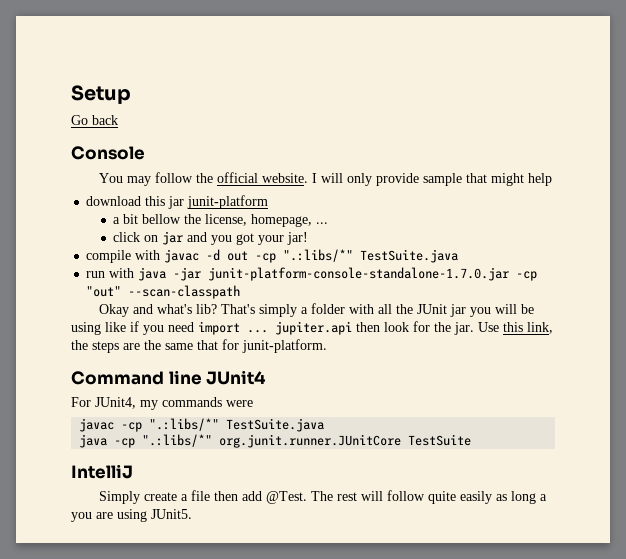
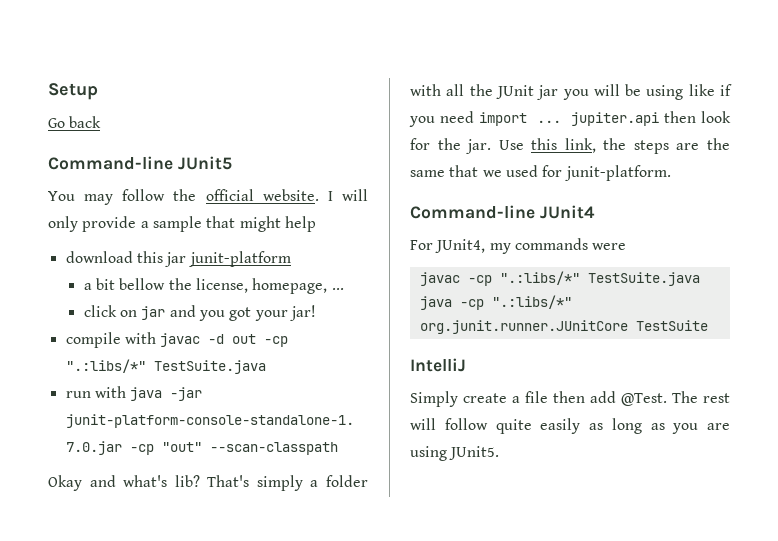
- Console
+ Command-line JUnit5
- I will only provide sample that might help
+ I will only provide a sample that might help
- Use this link, the steps are the same that for junit-platform.
+ Use this link, the steps are the same that we used for junit-platform.
- Command line JUnit4
+ Command-line JUnit4
- The rest will follow quite easily as long a you are using JUnit5.
+ The rest will follow quite easily as long as you are using JUnit5.

